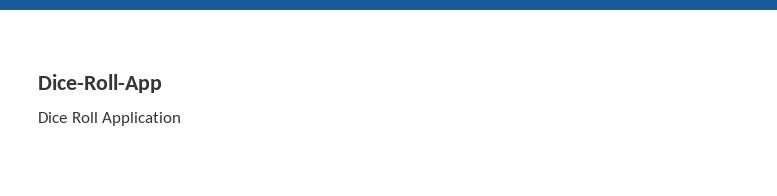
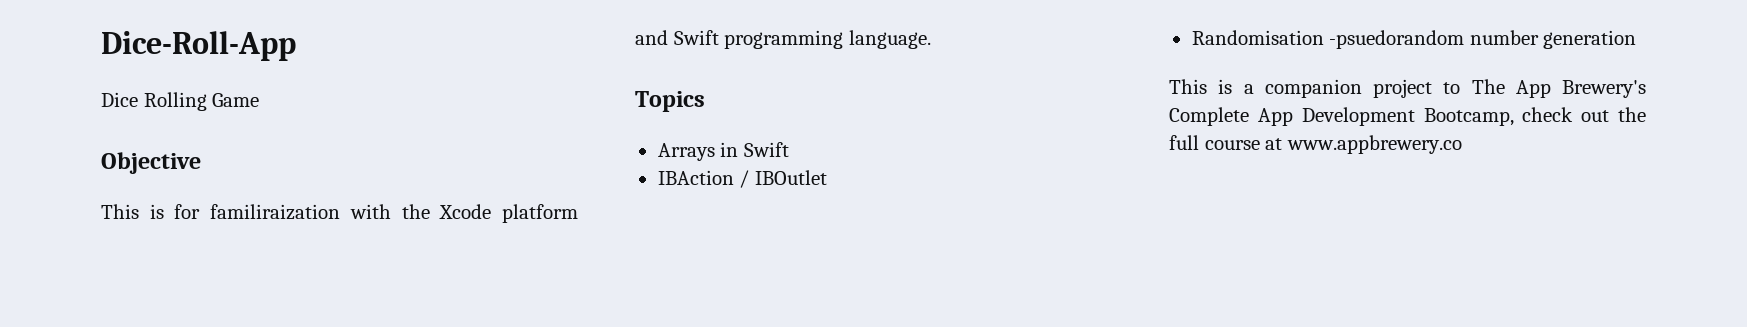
- Dice Roll Application
+ Dice Rolling Game
+ Objective
+ This is for familiraization with the Xcode platform and Swift programming language.
+ Topics
+ Arrays in Swift
+ IBAction / IBOutlet
+ Randomisation -psuedorandom number generation
+ This is a companion project to The App Brewery's Complete App Development Bootcamp, check out the full course at www.appbrewery.co

